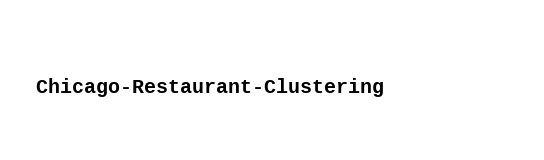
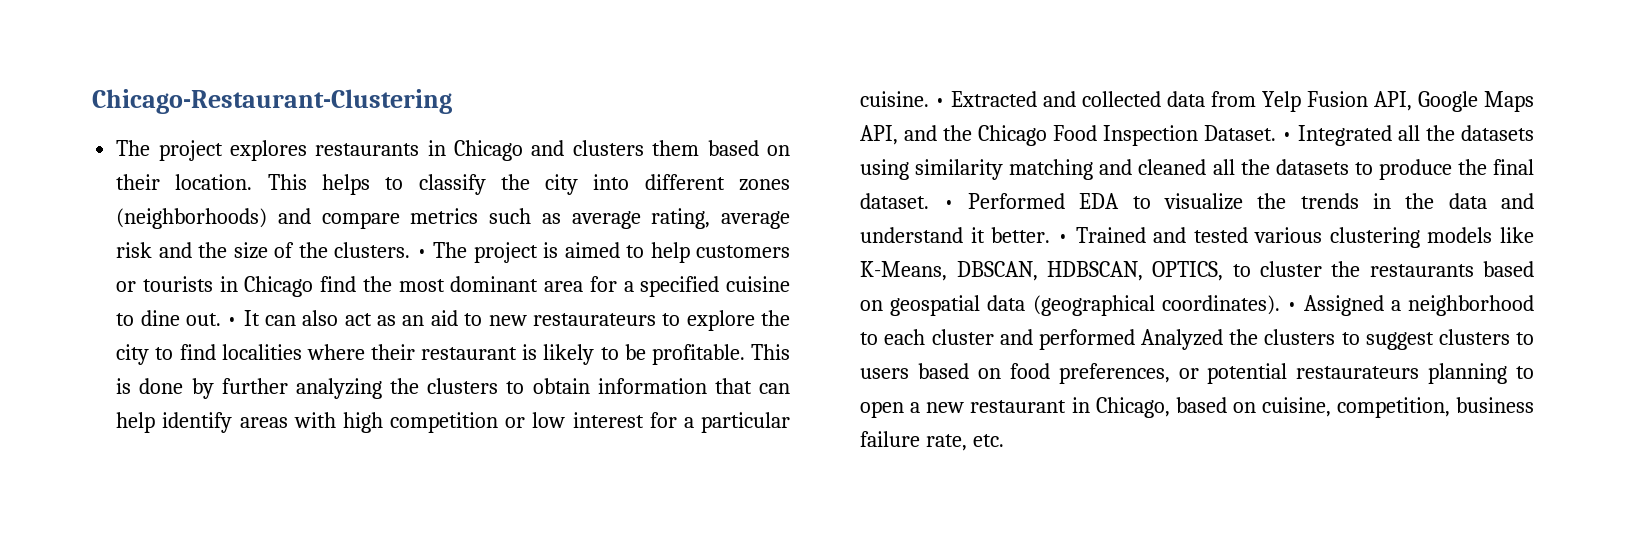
+ The project explores restaurants in Chicago and clusters them based on their location. This helps to classify the city into different zones (neighborhoods) and compare metrics such as average rating, average risk and the size of the clusters. • The project is aimed to help customers or tourists in Chicago find the most dominant area for a specified cuisine to dine out. • It can also act as an aid to new restaurateurs to explore the city to find localities where their restaurant is likely to be profitable. This is done by further analyzing the clusters to obtain information that can help identify areas with high competition or low interest for a particular cuisine. • Extracted and collected data from Yelp Fusion API, Google Maps API, and the Chicago Food Inspection Dataset. • Integrated all the datasets using similarity matching and cleaned all the datasets to produce the final dataset. • Performed EDA to visualize the trends in the data and understand it better. • Trained and tested various clustering models like K-Means, DBSCAN, HDBSCAN, OPTICS, to cluster the restaurants based on geospatial data (geographical coordinates). • Assigned a neighborhood to each cluster and performed Analyzed the clusters to suggest clusters to users based on food preferences, or potential restaurateurs planning to open a new restaurant in Chicago, based on cuisine, competition, business failure rate, etc.

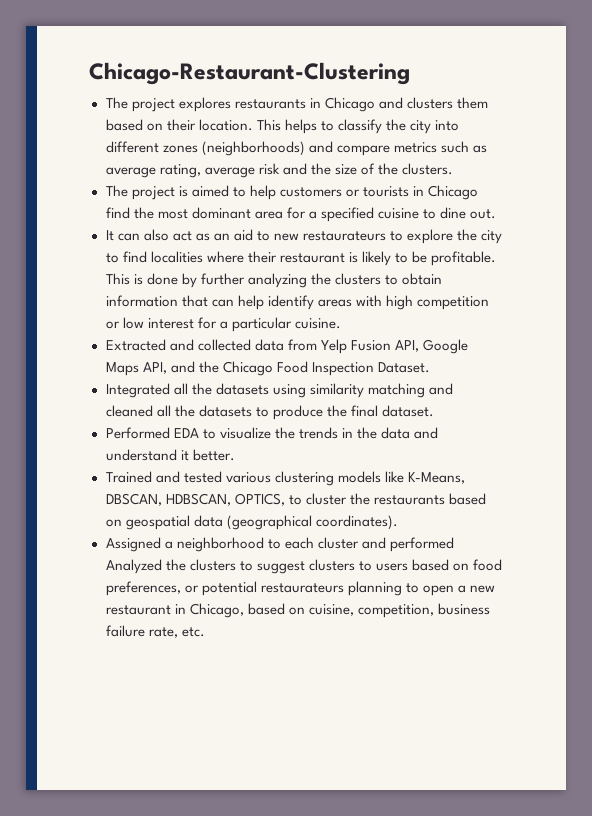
- This helps to classify the city into different zones (neighborhoods) and compare metrics such as average rating, average risk and the size of the clusters. • The project is aimed to help customers or tourists in Chicago find the most dominant area for a specified cuisine to dine out. • It can also act as an aid to new restaurateurs to explore the city to find localities where their restaurant is likely to be profitable.
+ This helps to classify the city into different zones (neighborhoods) and compare metrics such as average rating, average risk and the size of the clusters.
+ The project is aimed to help customers or tourists in Chicago find the most dominant area for a specified cuisine to dine out.
+ It can also act as an aid to new restaurateurs to explore the city to find localities where their restaurant is likely to be profitable.
- This is done by further analyzing the clusters to obtain information that can help identify areas with high competition or low interest for a particular cuisine. • Extracted and collected data from Yelp Fusion API, Google Maps API, and the Chicago Food Inspection Dataset. • Integrated all the datasets using similarity matching and cleaned all the datasets to produce the final dataset. • Performed EDA to visualize the trends in the data and understand it better. • Trained and tested various clustering models like K-Means, DBSCAN, HDBSCAN, OPTICS, to cluster the restaurants based on geospatial data (geographical coordinates). • Assigned a neighborhood to each cluster and performed Analyzed the clusters to suggest clusters to users based on food preferences, or potential restaurateurs planning to open a new restaurant in Chicago, based on cuisine, competition, business failure rate, etc.
+ This is done by further analyzing the clusters to obtain information that can help identify areas with high competition or low interest for a particular cuisine.
+ Extracted and collected data from Yelp Fusion API, Google Maps API, and the Chicago Food Inspection Dataset.
+ Integrated all the datasets using similarity matching and cleaned all the datasets to produce the final dataset.
+ Performed EDA to visualize the trends in the data and understand it better.
+ Trained and tested various clustering models like K-Means, DBSCAN, HDBSCAN, OPTICS, to cluster the restaurants based on geospatial data (geographical coordinates).
+ Assigned a neighborhood to each cluster and performed Analyzed the clusters to suggest clusters to users based on food preferences, or potential restaurateurs planning to open a new restaurant in Chicago, based on cuisine, competition, business failure rate, etc.

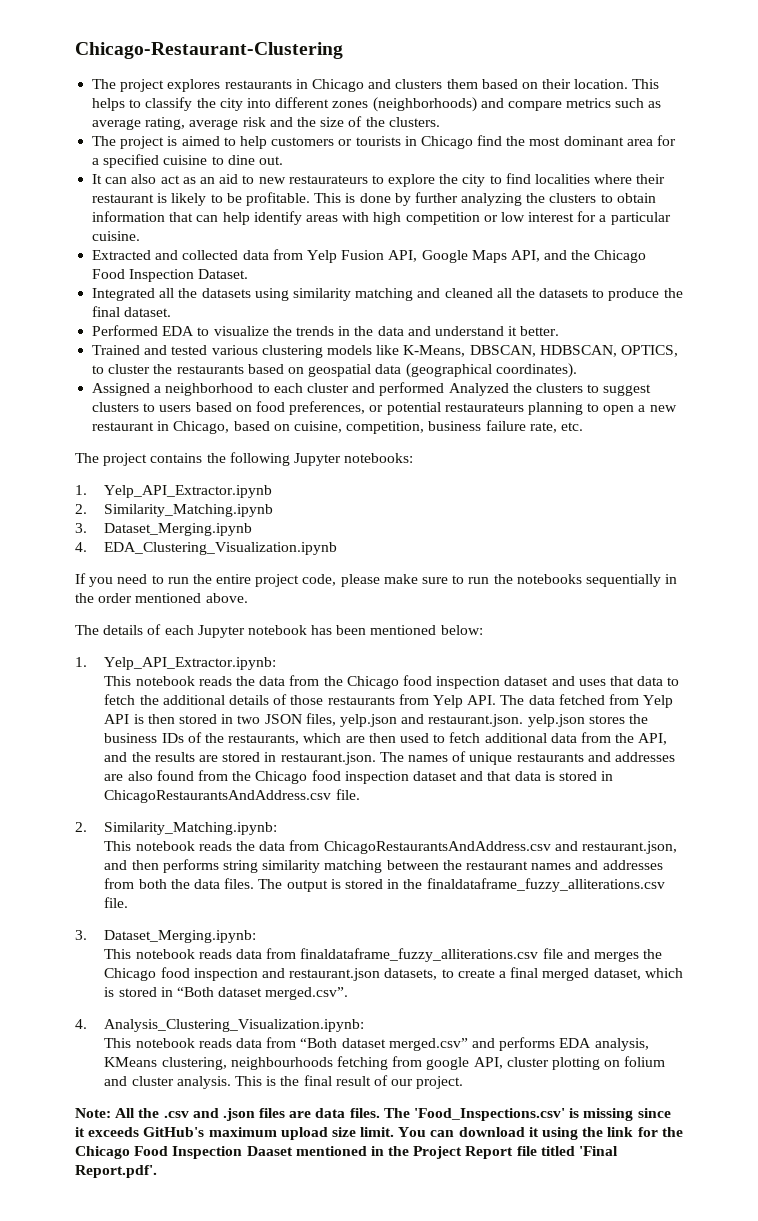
+ The project contains the following Jupyter notebooks:
+ 1. Yelp_API_Extractor.ipynb
+ 2. Similarity_Matching.ipynb
+ 3. Dataset_Merging.ipynb
+ 4. EDA_Clustering_Visualization.ipynb
+ If you need to run the entire project code, please make sure to run the notebooks sequentially in the order mentioned above.
+ The details of each Jupyter notebook has been mentioned below:
+ 1. Yelp_API_Extractor.ipynb:
+ This notebook reads the data from the Chicago food inspection dataset and uses that data to fetch the additional details of those restaurants from Yelp API. The data fetched from Yelp API is then stored in two JSON files, yelp.json and restaurant.json. yelp.json stores the business IDs of the restaurants, which are then used to fetch additional data from the API, and the results are stored in restaurant.json. The names of unique restaurants and addresses are also found from the Chicago food inspection dataset and that data is stored in ChicagoRestaurantsAndAddress.csv file.
+ 2. Similarity_Matching.ipynb:
+ This notebook reads the data from ChicagoRestaurantsAndAddress.csv and restaurant.json, and then performs string similarity matching between the restaurant names and addresses from both the data files. The output is stored in the finaldataframe_fuzzy_alliterations.csv file.
+ 3. Dataset_Merging.ipynb:
+ This notebook reads data from finaldataframe_fuzzy_alliterations.csv file and merges the Chicago food inspection and restaurant.json datasets, to create a final merged dataset, which is stored in “Both dataset merged.csv”.
+ 4. Analysis_Clustering_Visualization.ipynb:
+ This notebook reads data from “Both dataset merged.csv” and performs EDA analysis, KMeans clustering, neighbourhoods fetching from google API, cluster plotting on folium and cluster analysis. This is the final result of our project.
+ Note: All the .csv and .json files are data files. The 'Food_Inspections.csv' is missing since it exceeds GitHub's maximum upload size limit. You can download it using the link for the Chicago Food Inspection Daaset mentioned in the Project Report file titled 'Final Report.pdf'.

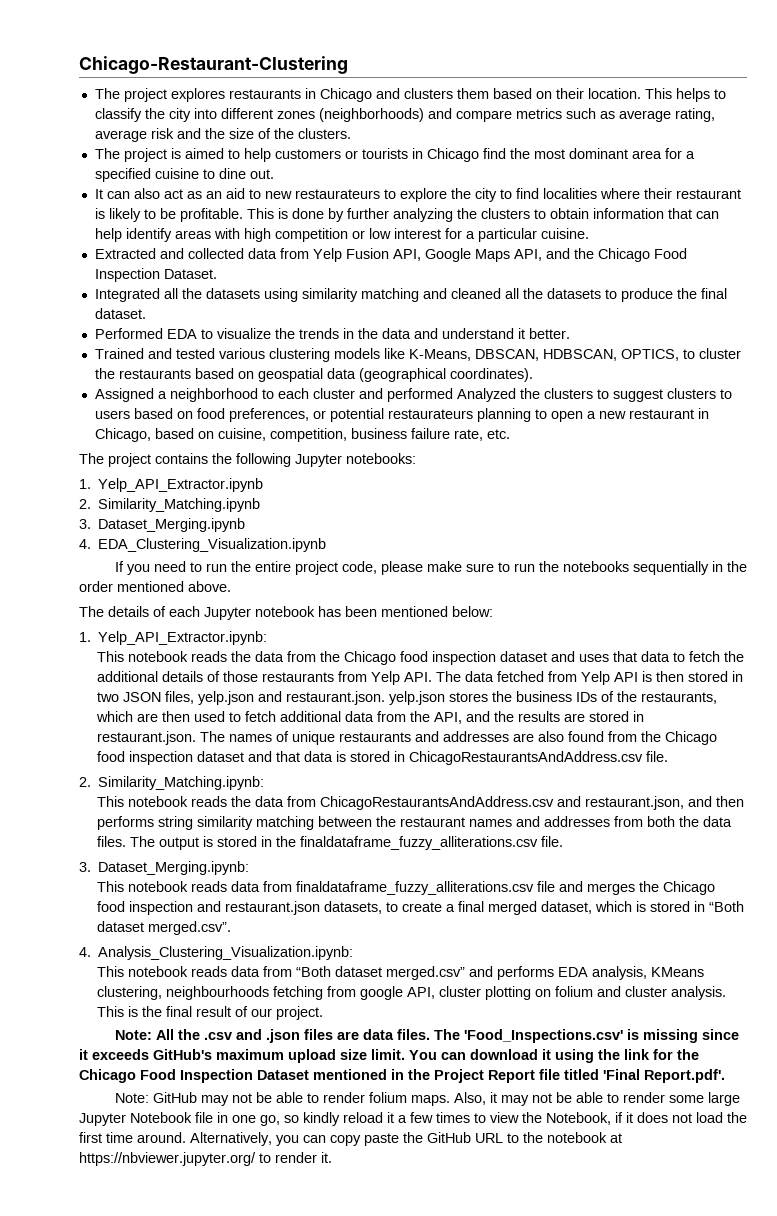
- You can download it using the link for the Chicago Food Inspection Daaset mentioned in the Project Report file titled 'Final Report.pdf'.
+ You can download it using the link for the Chicago Food Inspection Dataset mentioned in the Project Report file titled 'Final Report.pdf'.
+ Note: GitHub may not be able to render folium maps. Also, it may not be able to render some large Jupyter Notebook file in one go, so kindly reload it a few times to view the Notebook, if it does not load the first time around. Alternatively, you can copy paste the GitHub URL to the notebook at https://nbviewer.jupyter.org/ to render it.

